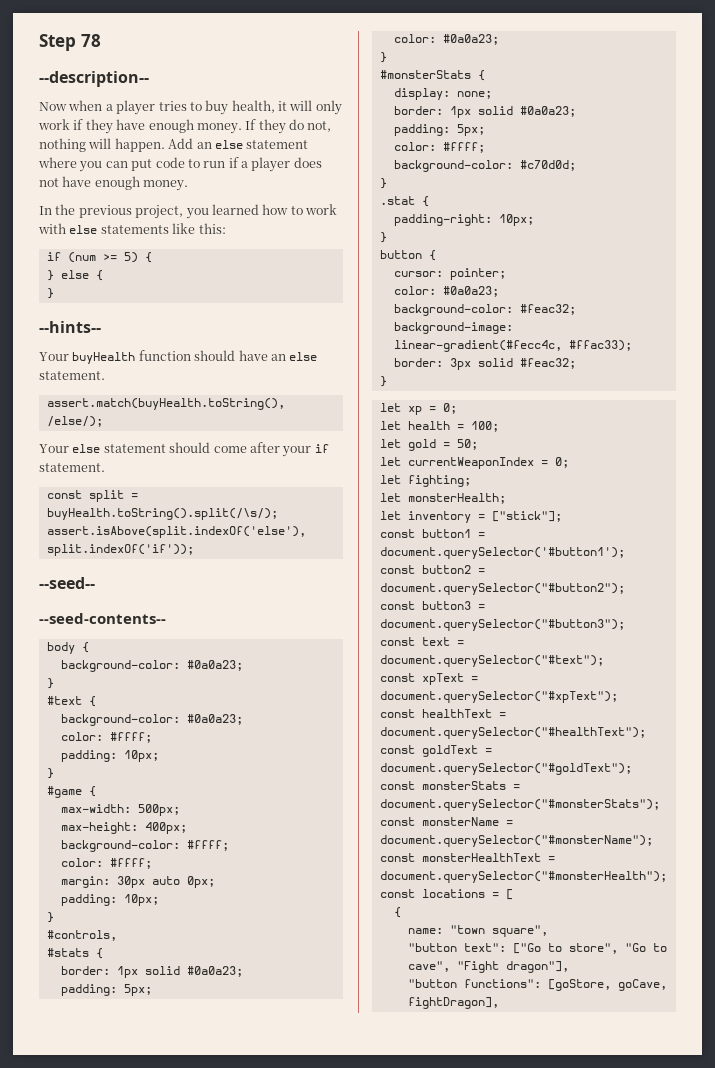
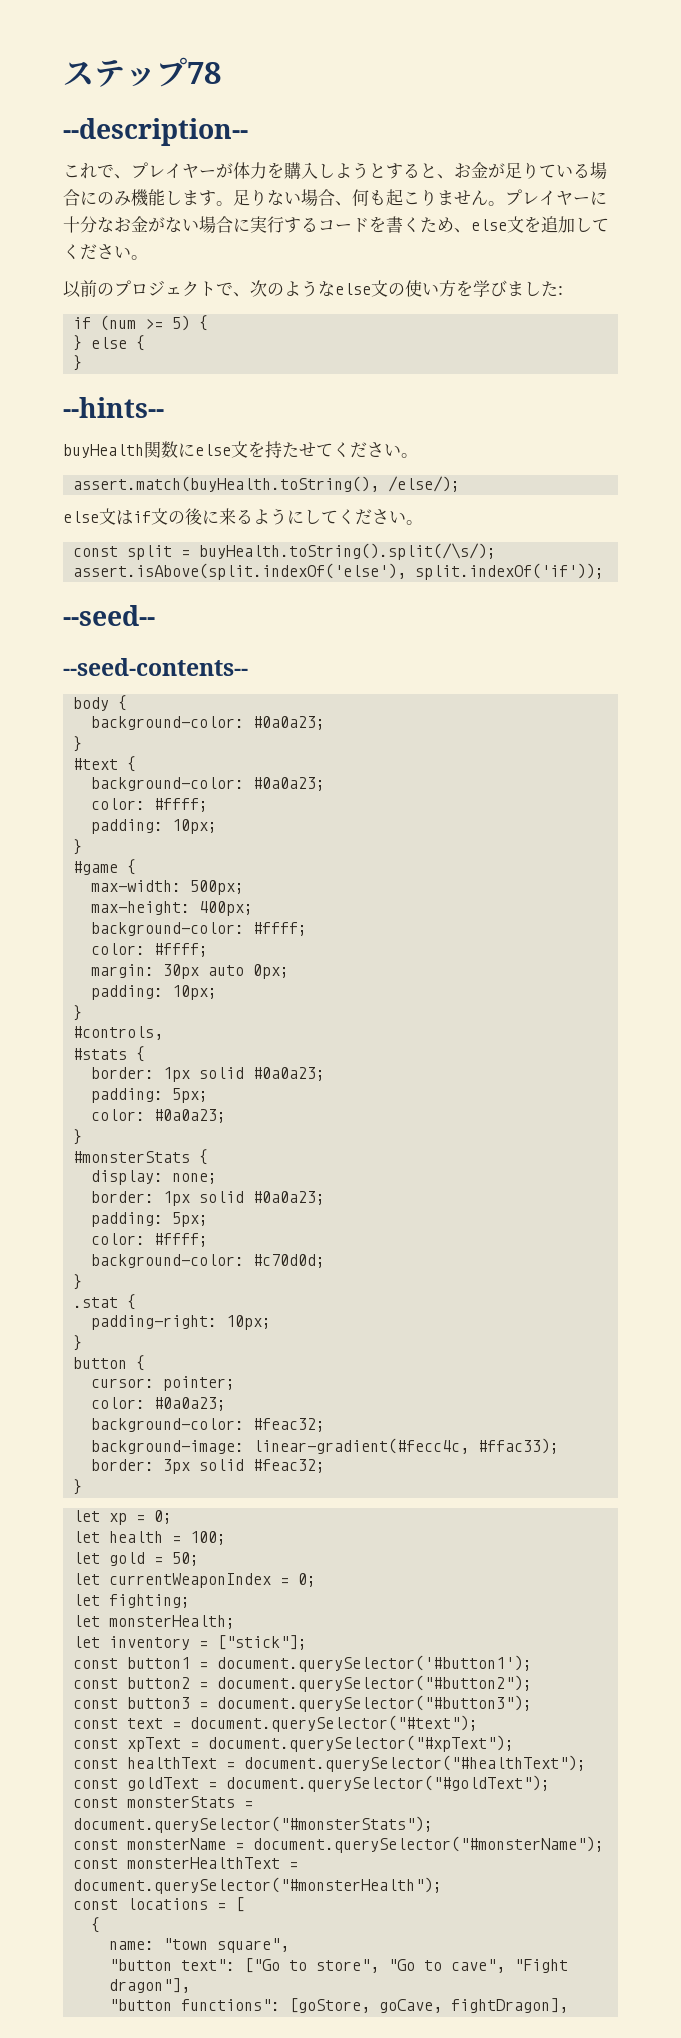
- Step 78
+ ステップ78
- Now when a player tries to buy health, it will only work if they have enough money. If they do not, nothing will happen. Add an else statement where you can put code to run if a player does not have enough money.
- In the previous project, you learned how to work with else statements like this:
+ これで、プレイヤーが体力を購入しようとすると、お金が足りている場合にのみ機能します。足りない場合、何も起こりません。プレイヤーに十分なお金がない場合に実行するコードを書くため、else文を追加してください。
+ 以前のプロジェクトで、次のようなelse文の使い方を学びました:
- Your buyHealth function should have an else statement.
+ buyHealth関数にelse文を持たせてください。
  assert.match(buyHealth.toString(), /else/);
- Your else statement should come after your if statement.
+ else文はif文の後に来るようにしてください。

